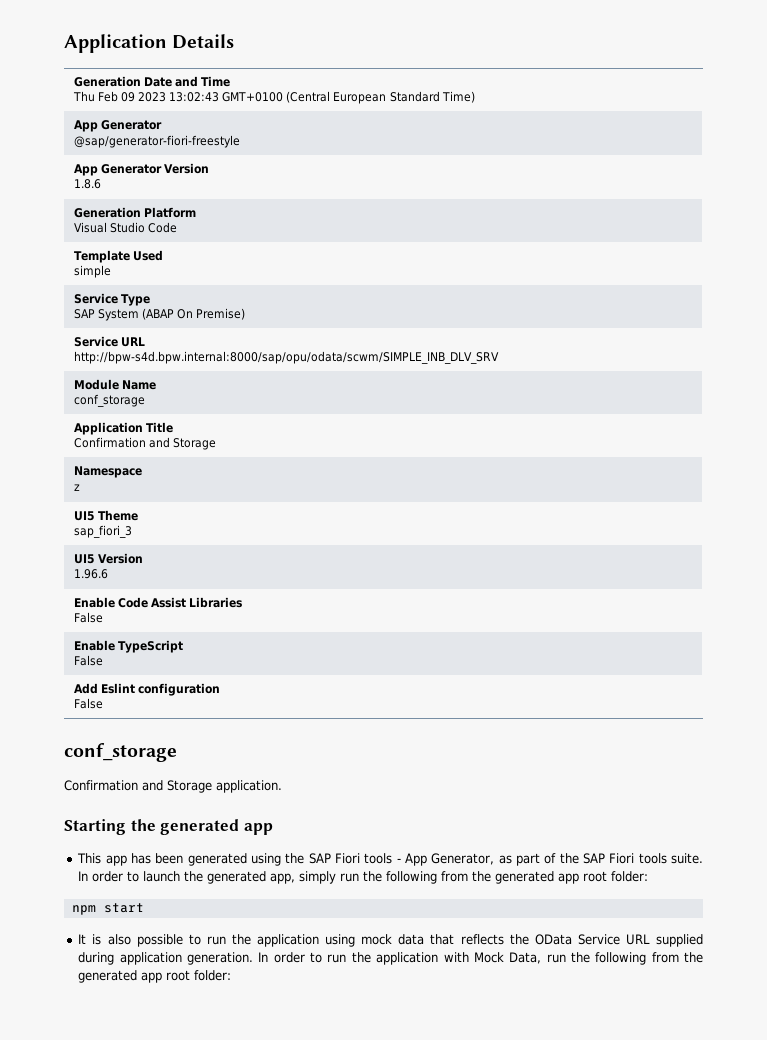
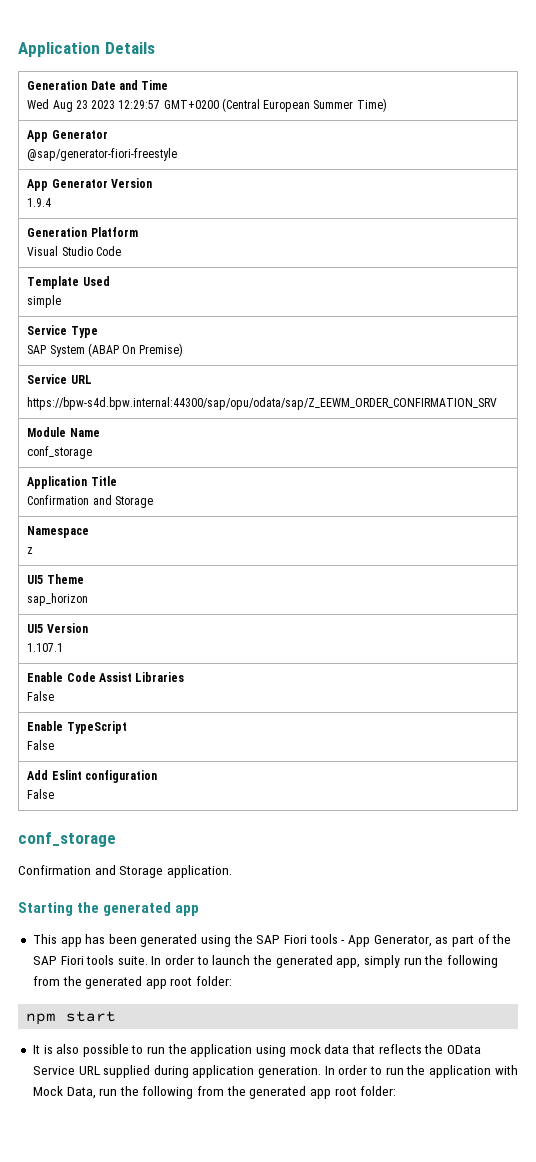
  Generation Date and Time
- Thu Feb 09 2023 13:02:43 GMT+0100 (Central European Standard Time)
+ Wed Aug 23 2023 12:29:57 GMT+0200 (Central European Summer Time)
  App Generator Version
- 1.8.6
+ 1.9.4
  Service Type
  SAP System (ABAP On Premise)
  Service URL
- http://bpw-s4d.bpw.internal:8000/sap/opu/odata/scwm/SIMPLE_INB_DLV_SRV
+ https://bpw-s4d.bpw.internal:44300/sap/opu/odata/sap/Z_EEWM_ORDER_CONFIRMATION_SRV
  UI5 Theme
- sap_fiori_3
+ sap_horizon
  UI5 Version
- 1.96.6
+ 1.107.1

